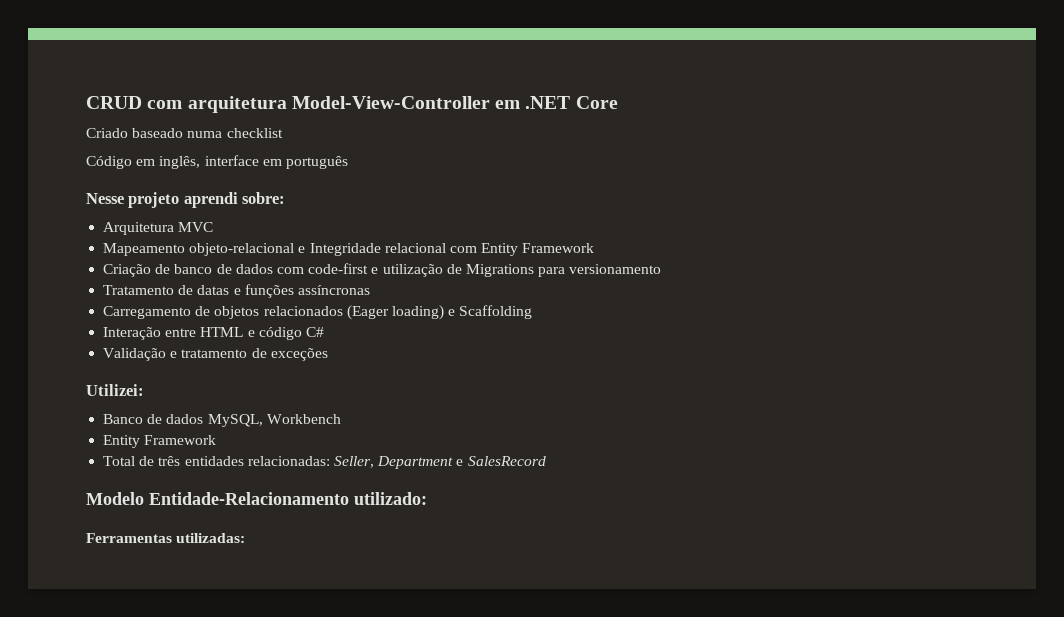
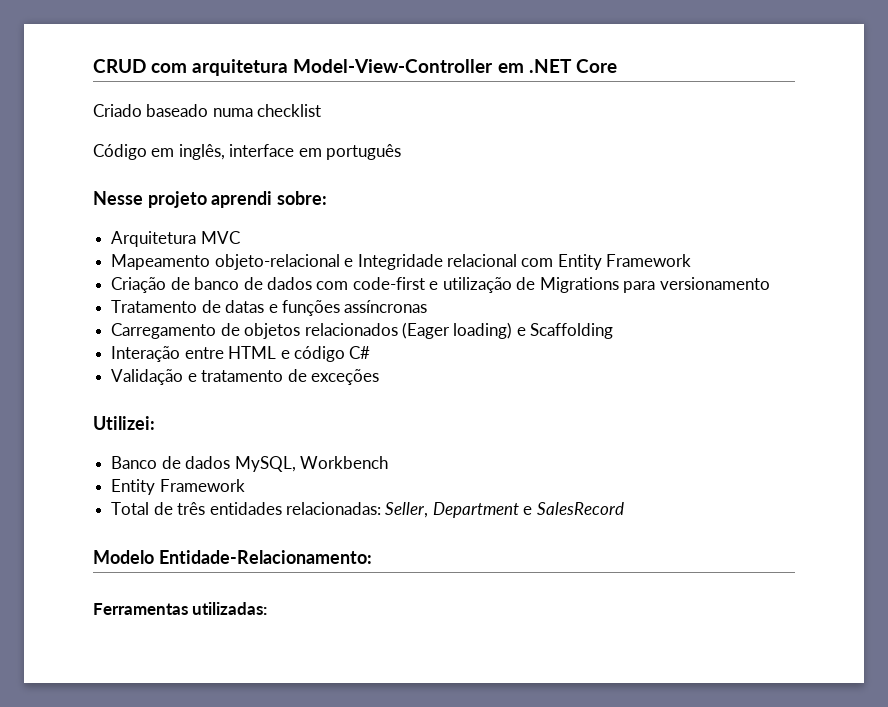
- Modelo Entidade-Relacionamento utilizado:
+ Modelo Entidade-Relacionamento:

